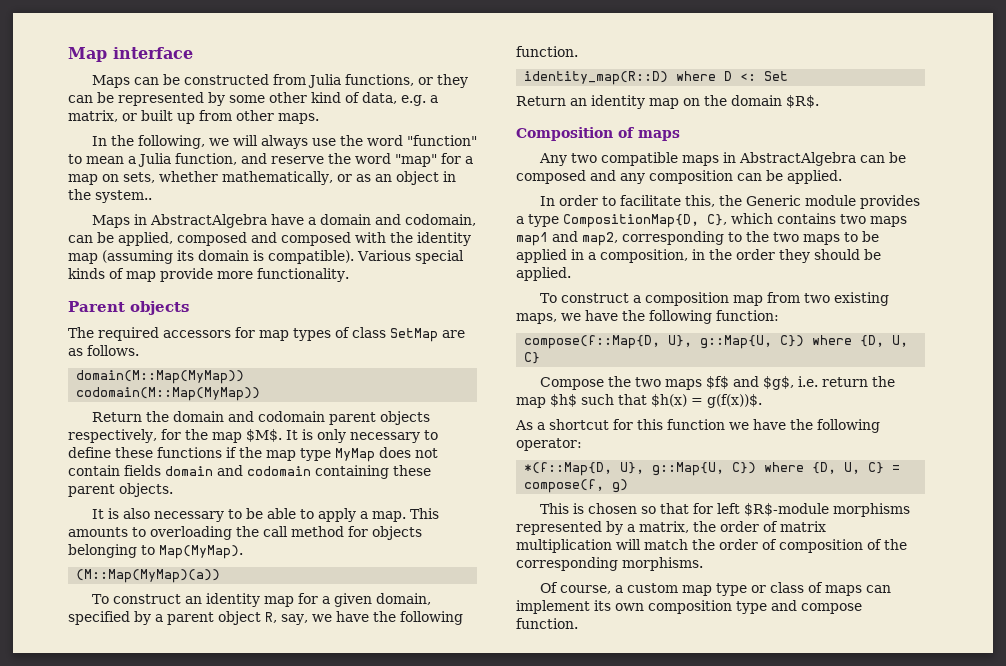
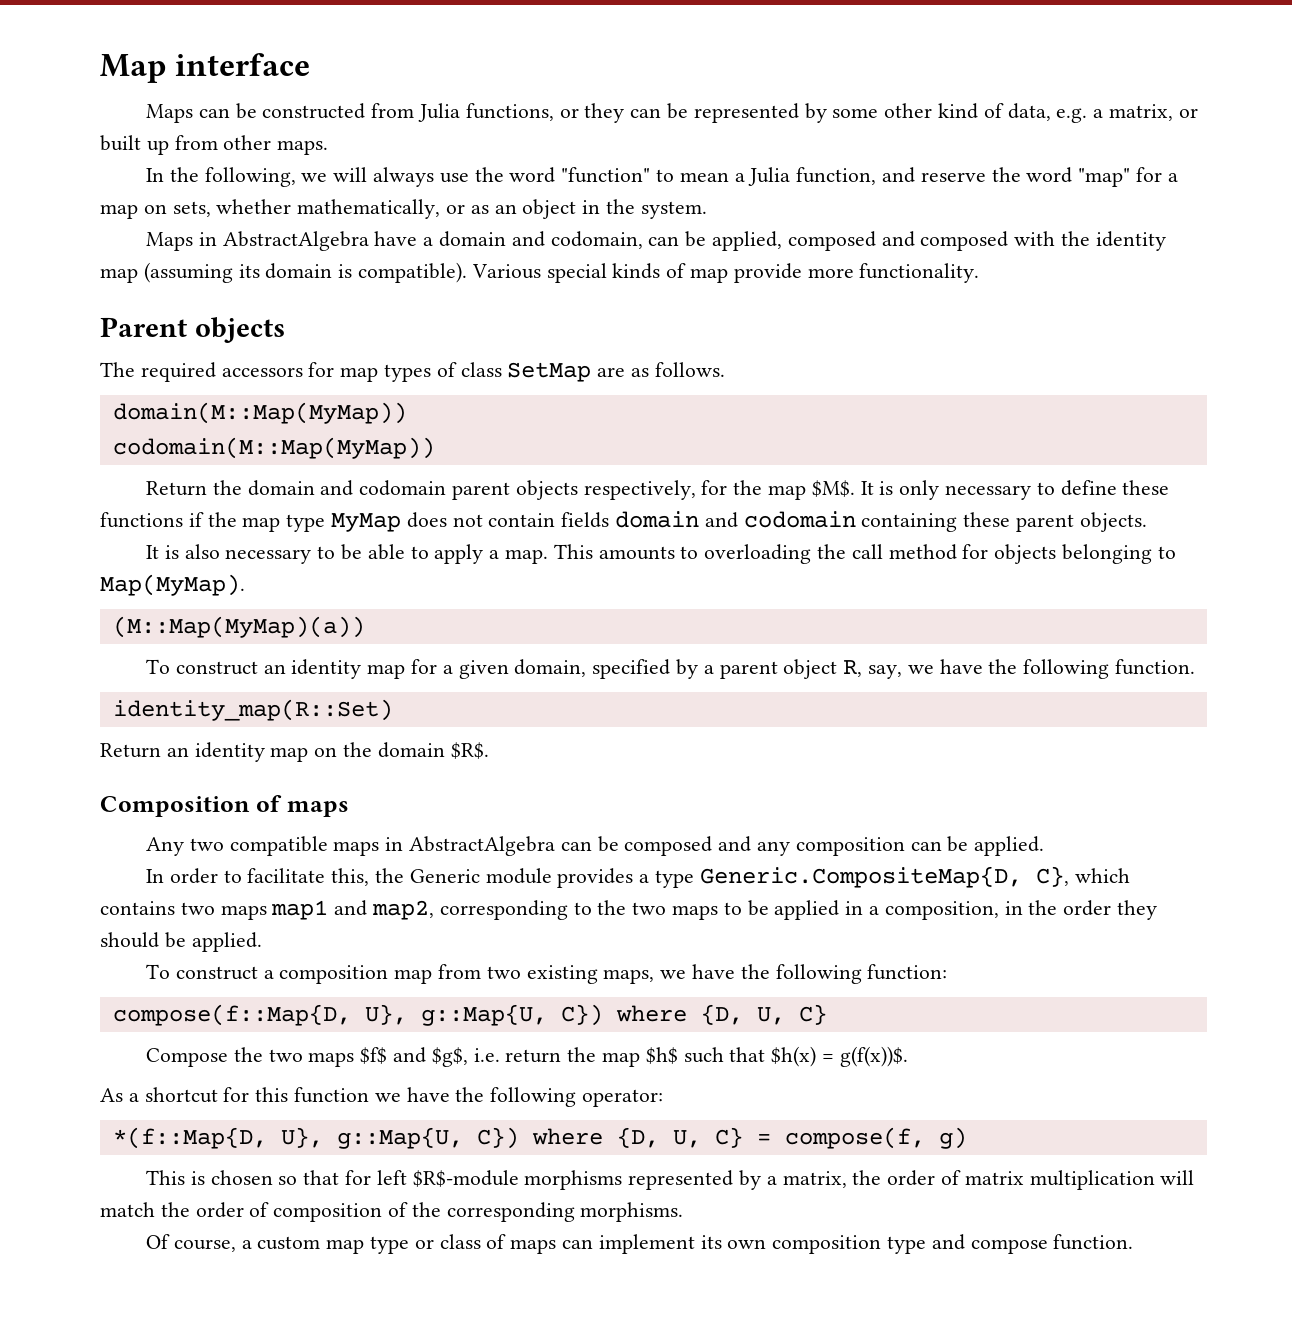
- In the following, we will always use the word "function" to mean a Julia function, and reserve the word "map" for a map on sets, whether mathematically, or as an object in the system..
+ In the following, we will always use the word "function" to mean a Julia function, and reserve the word "map" for a map on sets, whether mathematically, or as an object in the system.
- identity_map(R::D) where D <: Set
+ identity_map(R::Set)
- In order to facilitate this, the Generic module provides a type CompositionMap{D, C}, which contains two maps map1 and map2, corresponding to the two maps to be applied in a composition, in the order they should be applied.
+ In order to facilitate this, the Generic module provides a type Generic.CompositeMap{D, C}, which contains two maps map1 and map2, corresponding to the two maps to be applied in a composition, in the order they should be applied.

